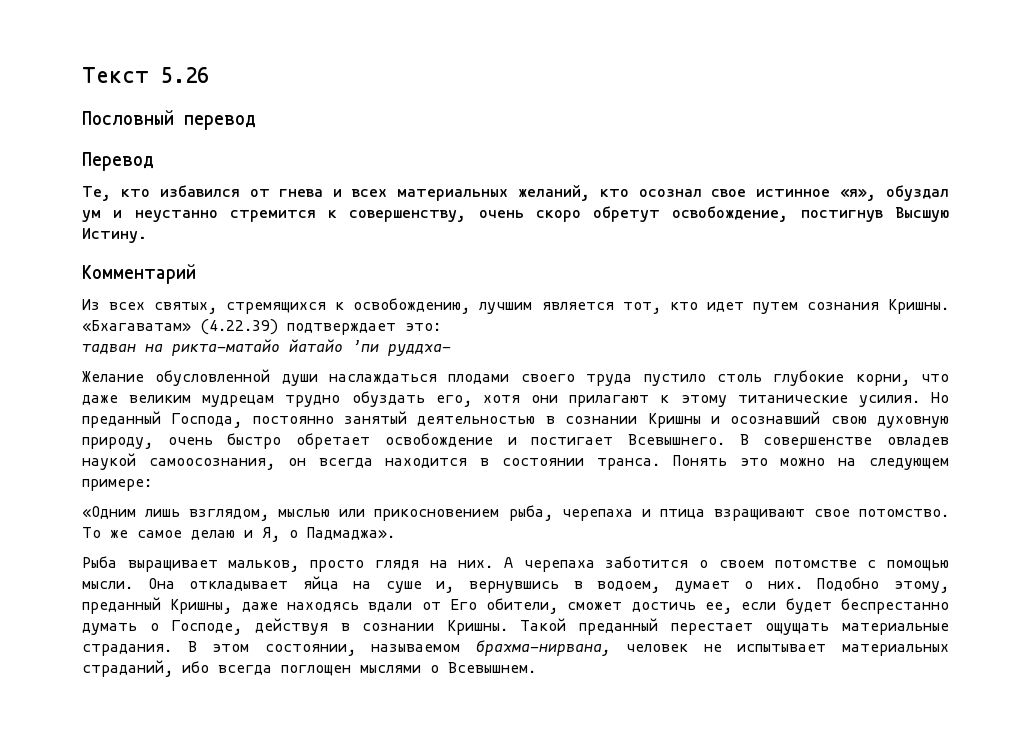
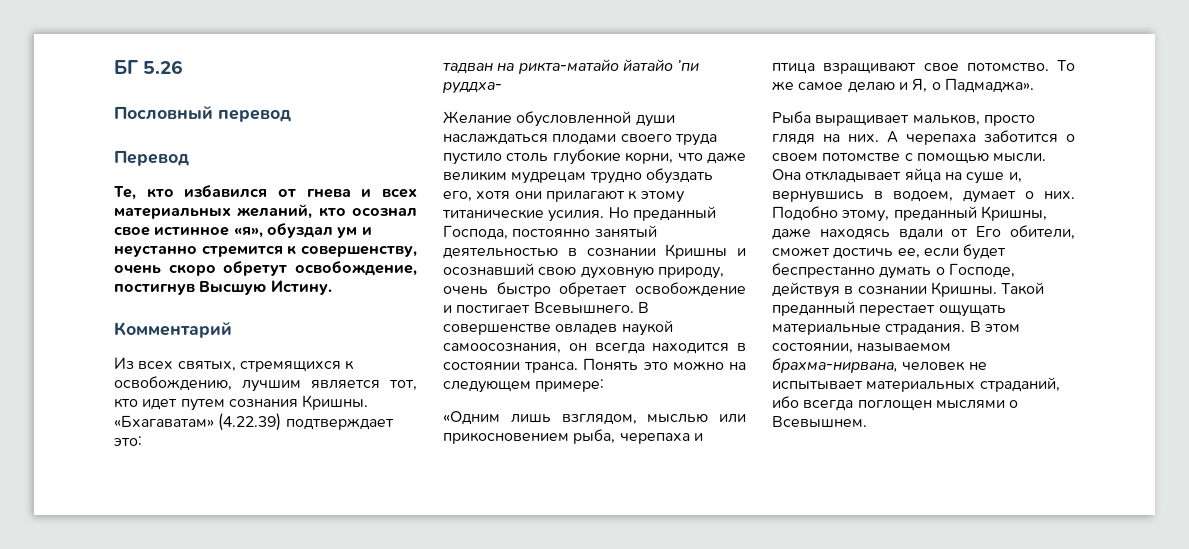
- Текст 5.26
+ БГ 5.26

